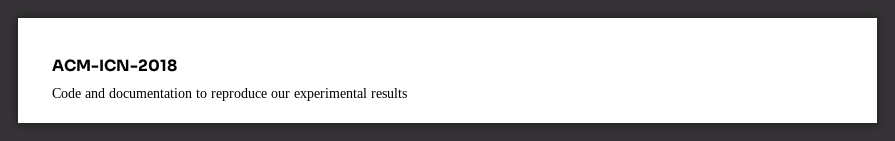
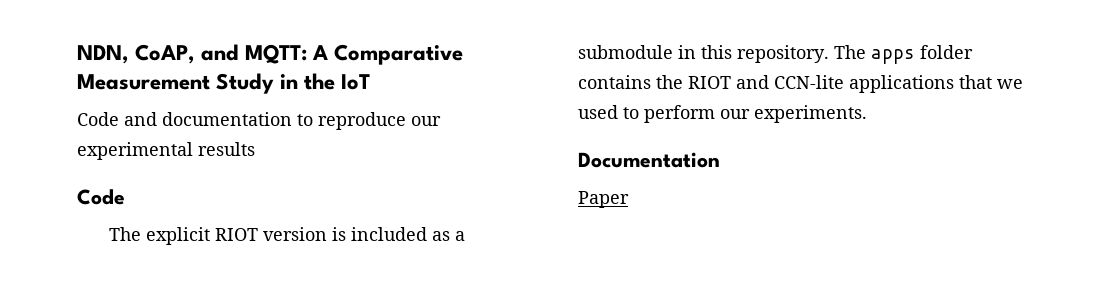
- ACM-ICN-2018
+ NDN, CoAP, and MQTT: A Comparative Measurement Study in the IoT
  Code and documentation to reproduce our experimental results
+ Code
+ The explicit RIOT version is included as a submodule in this repository. The apps folder contains the RIOT and CCN-lite applications that we used to perform our experiments.
+ Documentation
+ Paper

